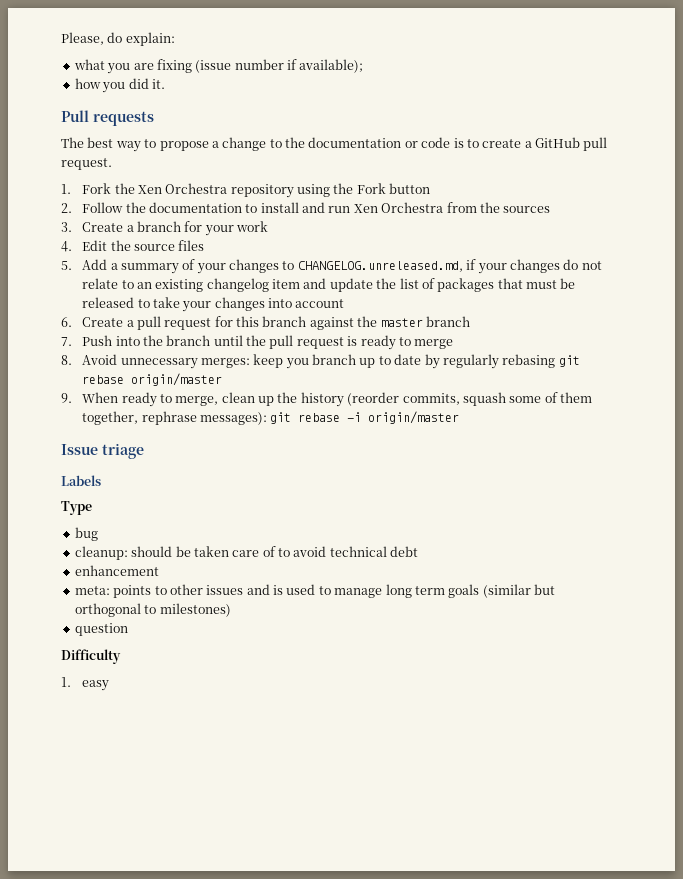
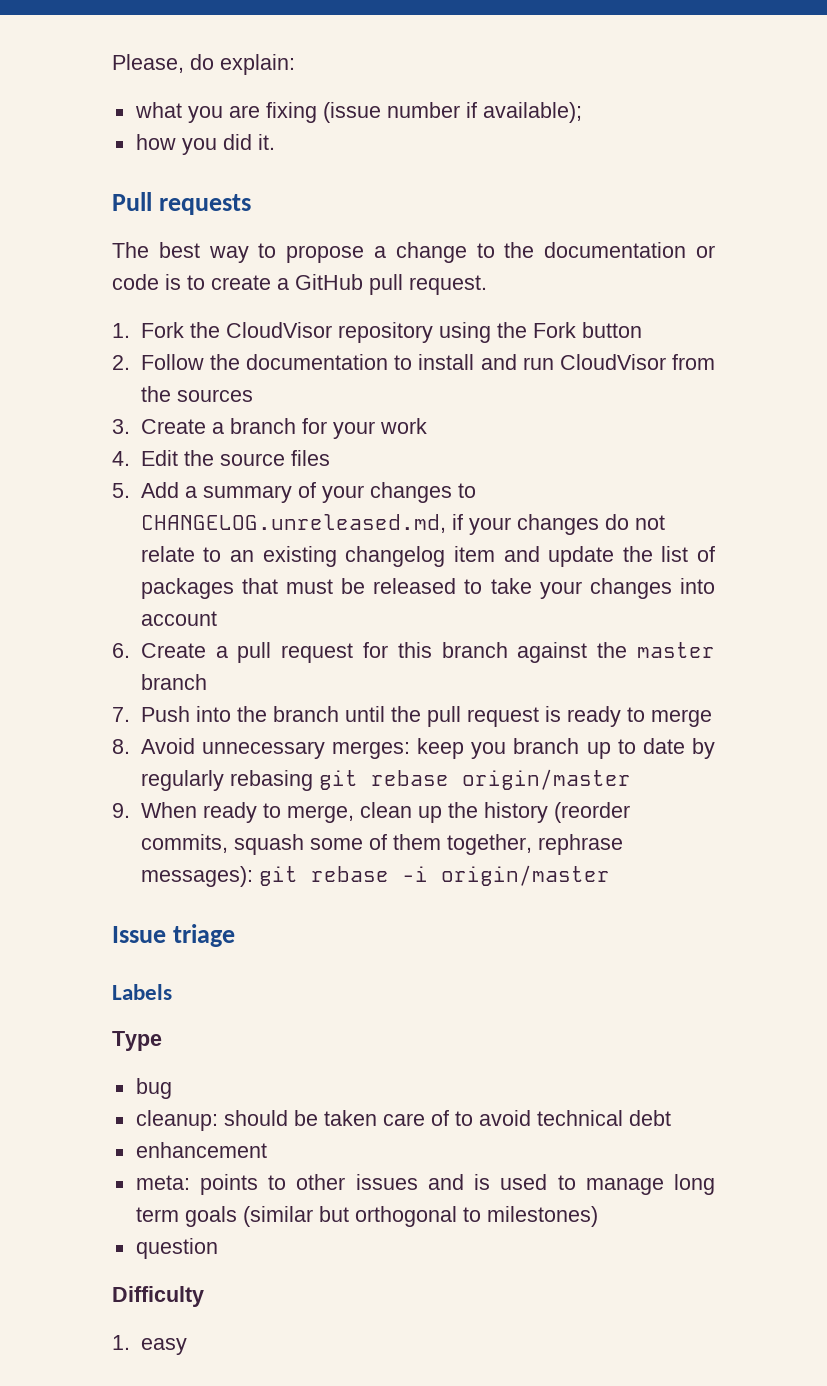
- 1. Fork the Xen Orchestra repository using the Fork button
+ 1. Fork the CloudVisor repository using the Fork button
- 2. Follow the documentation to install and run Xen Orchestra from the sources
+ 2. Follow the documentation to install and run CloudVisor from the sources

